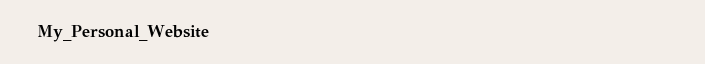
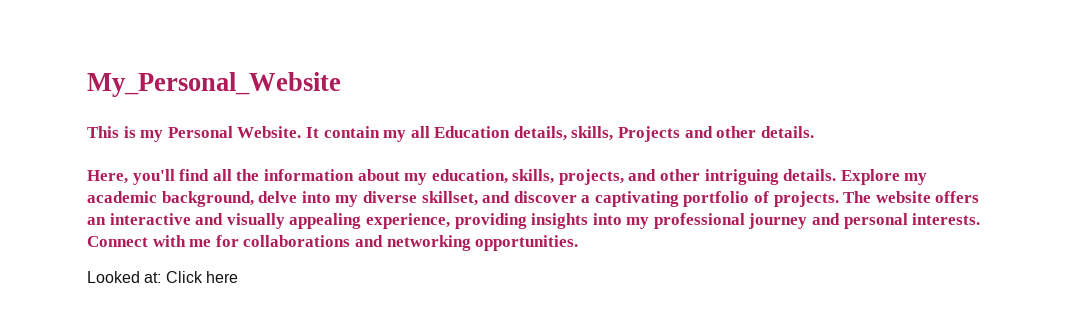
+ This is my Personal Website. It contain my all Education details, skills, Projects and other details.
+ Here, you'll find all the information about my education, skills, projects, and other intriguing details. Explore my academic background, delve into my diverse skillset, and discover a captivating portfolio of projects. The website offers an interactive and visually appealing experience, providing insights into my professional journey and personal interests. Connect with me for collaborations and networking opportunities.
+ Looked at: Click here

